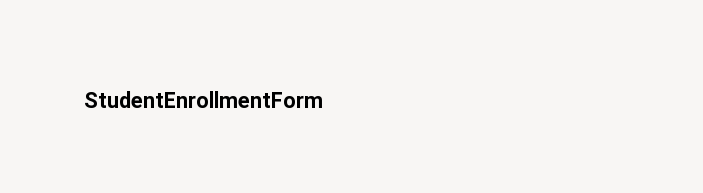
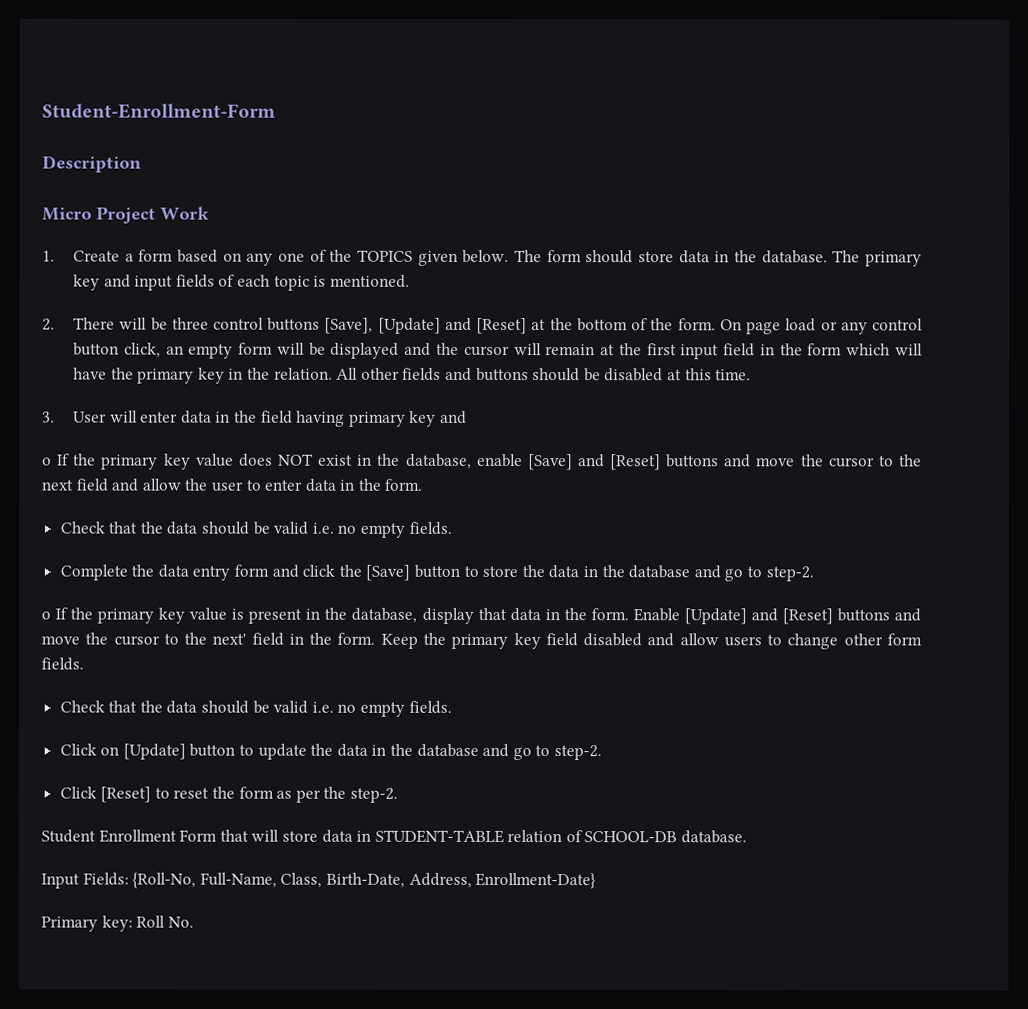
- StudentEnrollmentForm
+ Student-Enrollment-Form
+ Description
+ Micro Project Work
+ 1. Create a form based on any one of the TOPICS given below. The form should store data in the database. The primary key and input fields of each topic is mentioned.
+ 2. There will be three control buttons [Save], [Update] and [Reset] at the bottom of the form. On page load or any control button click, an empty form will be displayed and the cursor will remain at the first input field in the form which will have the primary key in the relation. All other fields and buttons should be disabled at this time.
+ 3. User will enter data in the field having primary key and
+ o If the primary key value does NOT exist in the database, enable [Save] and [Reset] buttons and move the cursor to the next field and allow the user to enter data in the form.
+ Check that the data should be valid i.e. no empty fields.
+ Complete the data entry form and click the [Save] button to store the data in the database and go to step-2.
+ o If the primary key value is present in the database, display that data in the form. Enable [Update] and [Reset] buttons and move the cursor to the next' field in the form. Keep the primary key field disabled and allow users to change other form fields.
+ Check that the data should be valid i.e. no empty fields.
+ Click on [Update] button to update the data in the database and go to step-2.
+ Click [Reset] to reset the form as per the step-2.
+ Student Enrollment Form that will store data in STUDENT-TABLE relation of SCHOOL-DB database.
+ Input Fields: {Roll-No, Full-Name, Class, Birth-Date, Address, Enrollment-Date}
+ Primary key: Roll No.

